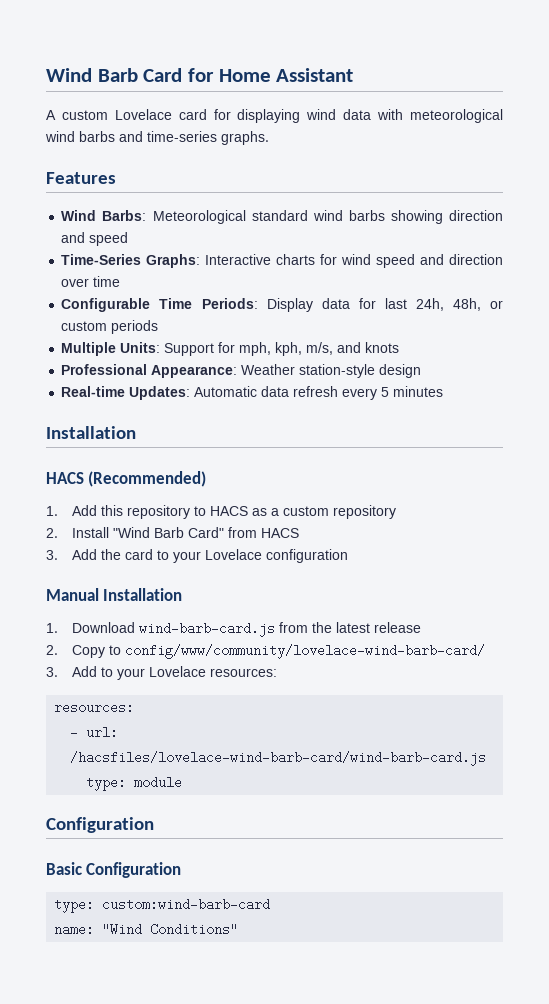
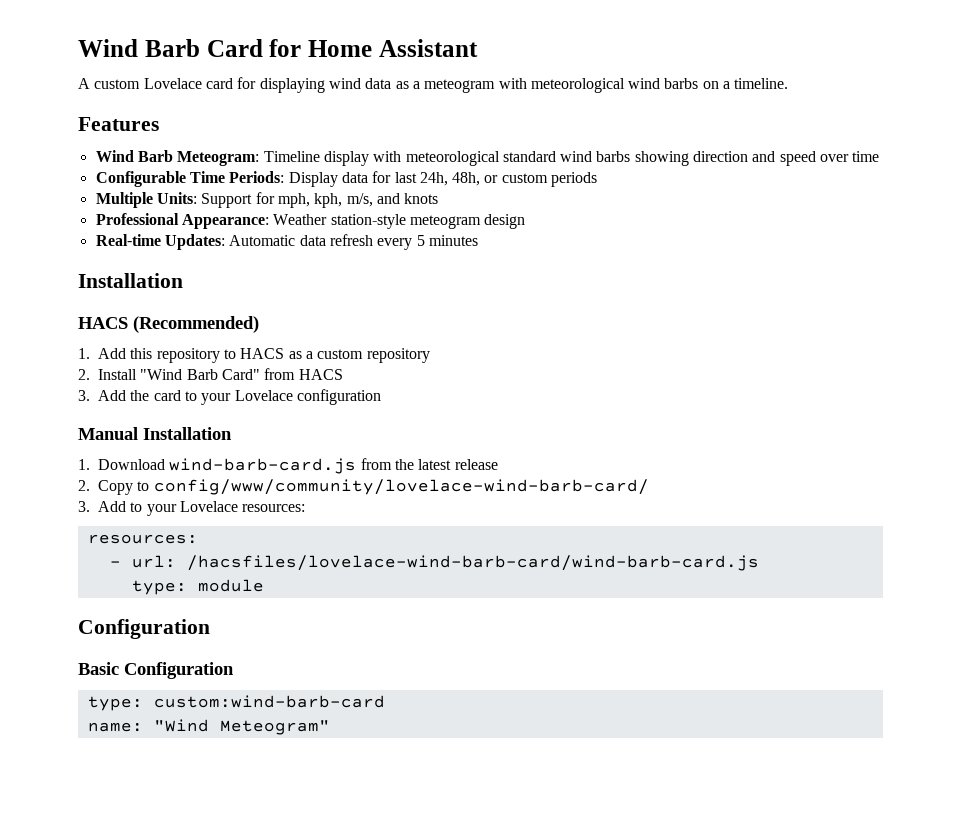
- A custom Lovelace card for displaying wind data with meteorological wind barbs and time-series graphs.
+ A custom Lovelace card for displaying wind data as a meteogram with meteorological wind barbs on a timeline.
- Wind Barbs: Meteorological standard wind barbs showing direction and speed
- Time-Series Graphs: Interactive charts for wind speed and direction over time
+ Wind Barb Meteogram: Timeline display with meteorological standard wind barbs showing direction and speed over time
- Professional Appearance: Weather station-style design
+ Professional Appearance: Weather station-style meteogram design
- name: "Wind Conditions"
+ name: "Wind Meteogram"

